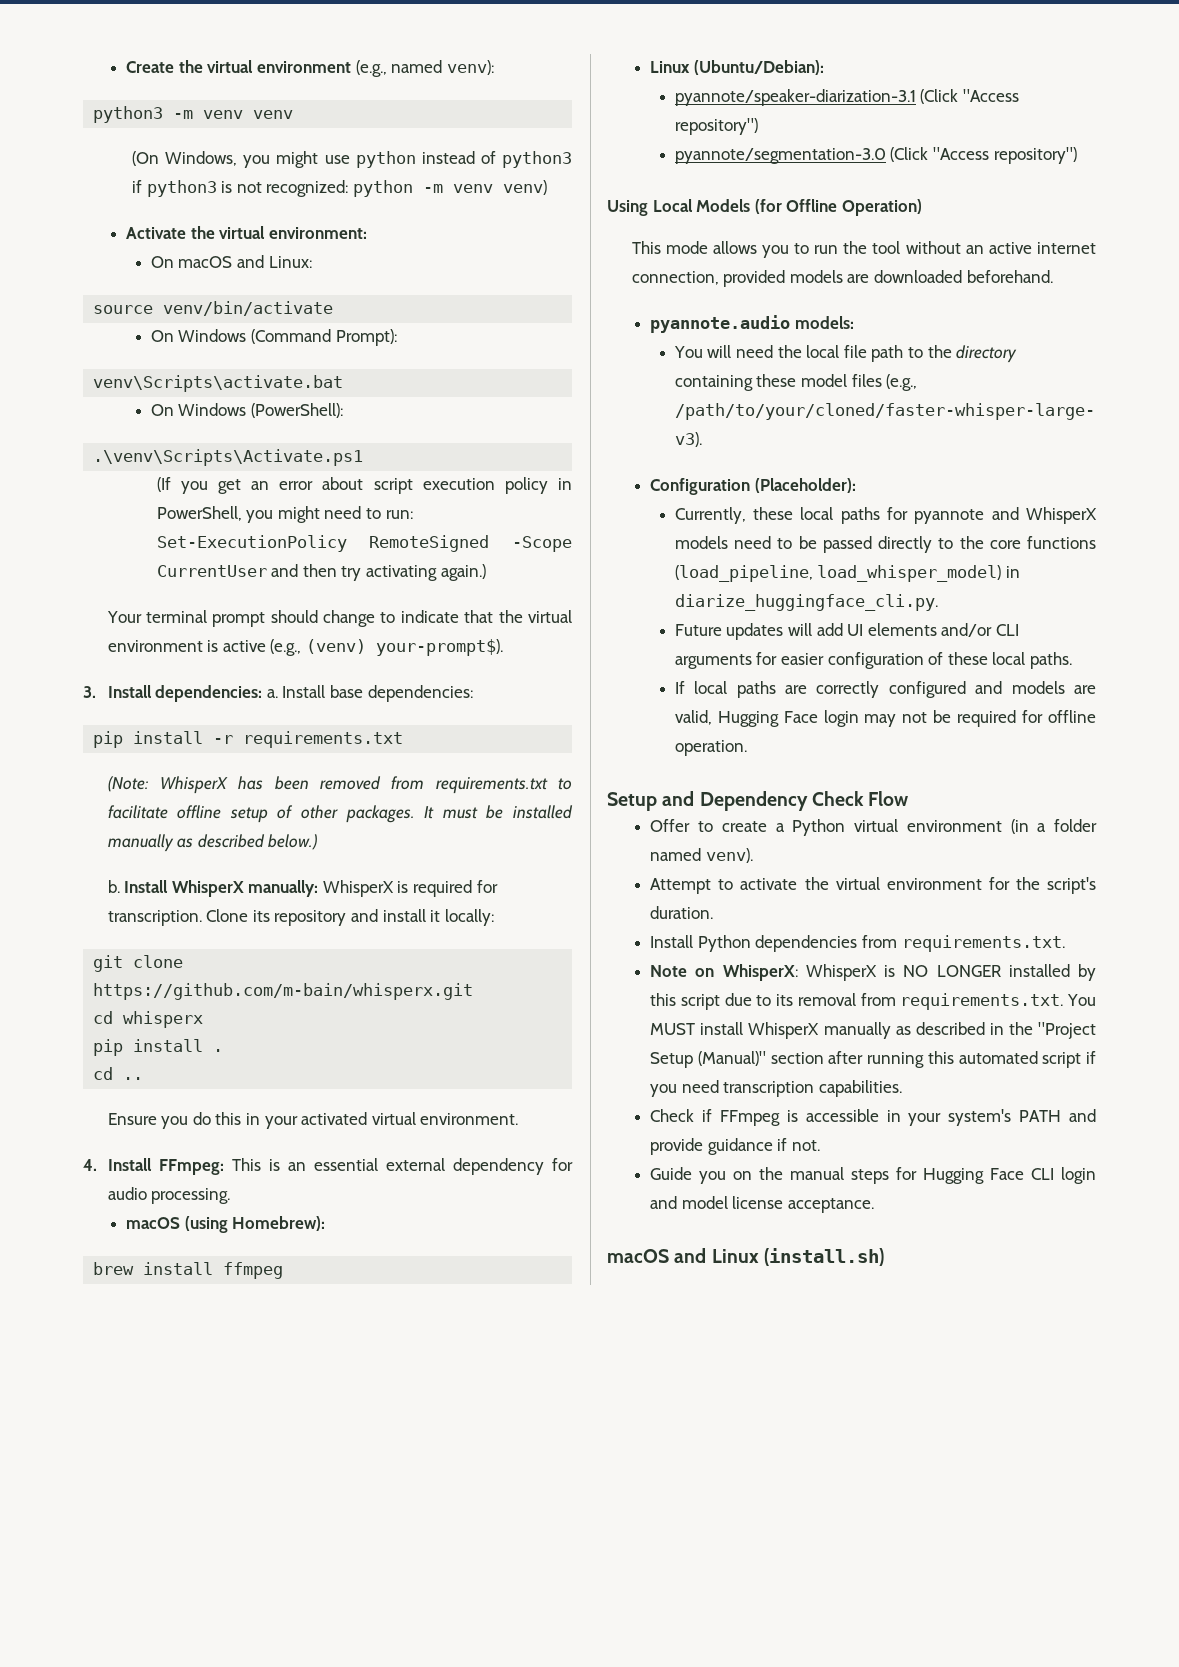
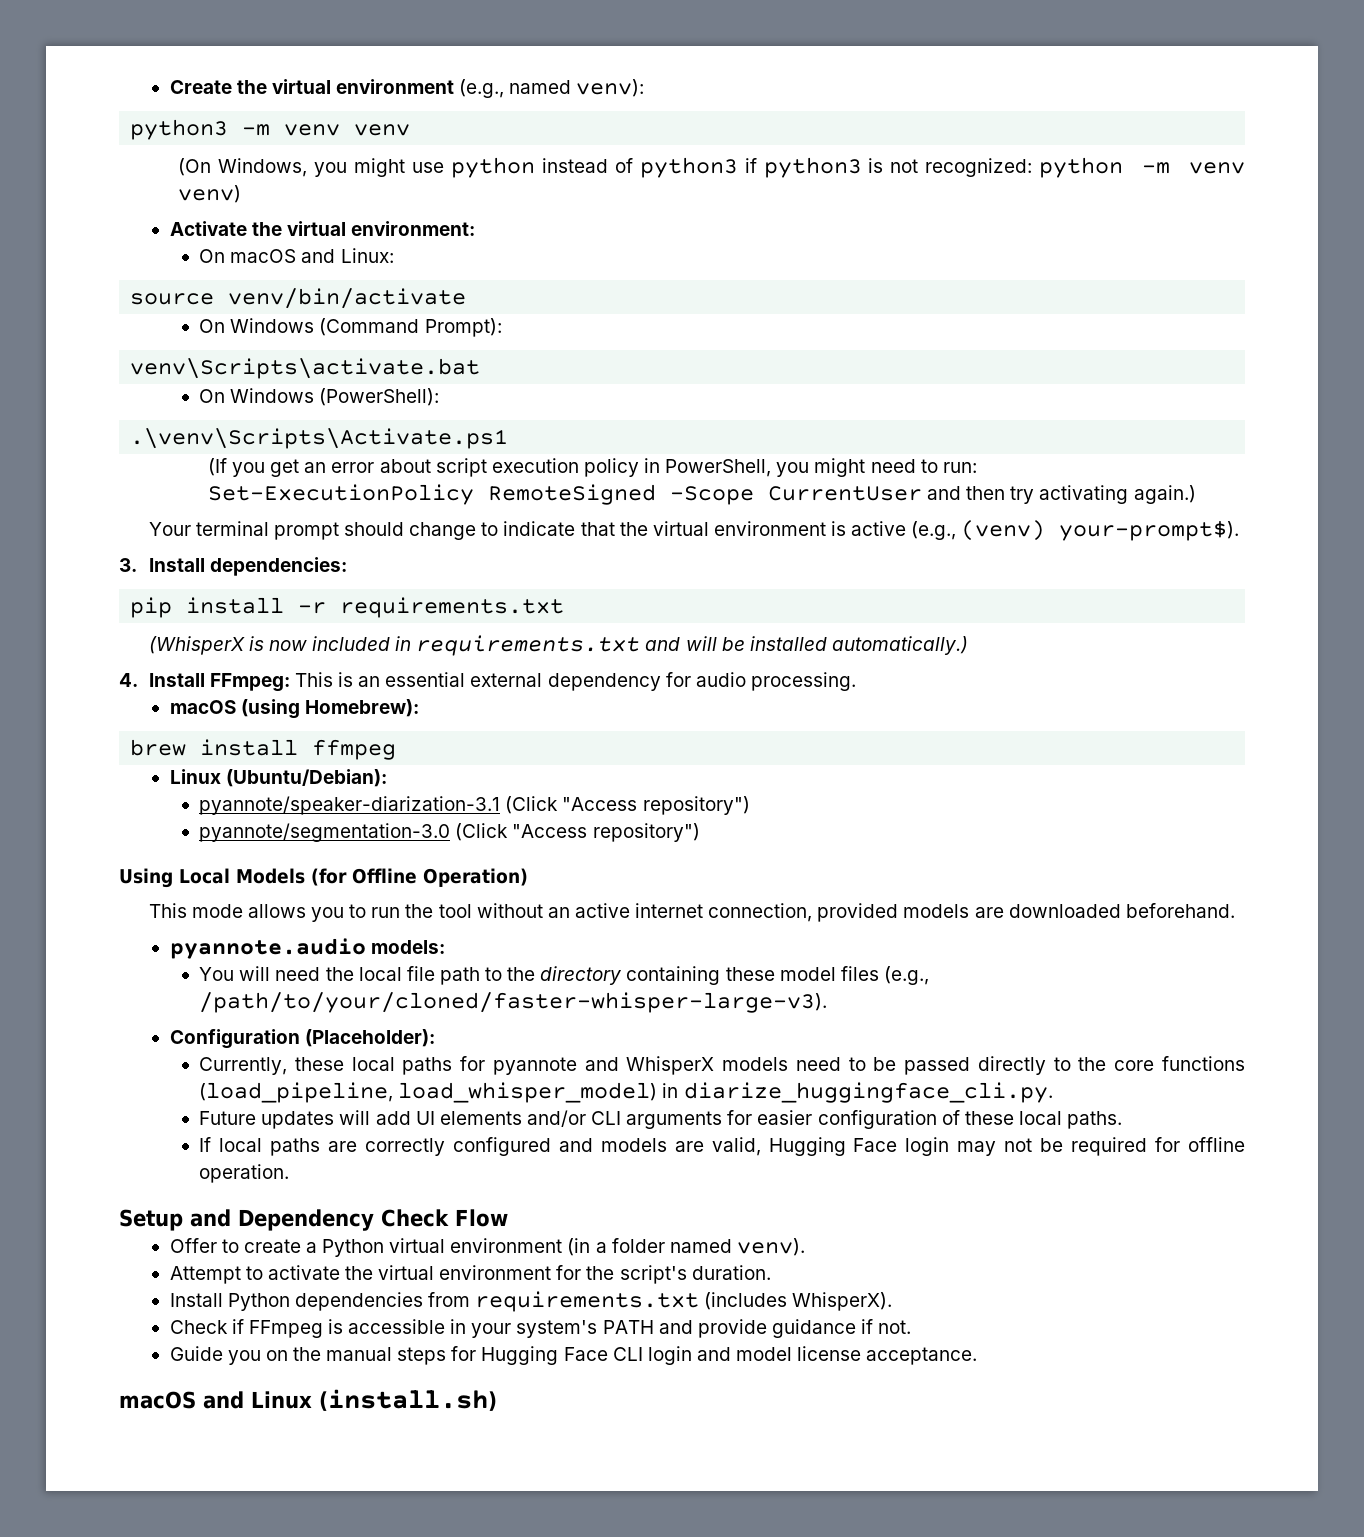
- 3. Install dependencies: a. Install base dependencies:
+ 3. Install dependencies:
- (Note: WhisperX has been removed from requirements.txt to facilitate offline setup of other packages. It must be installed manually as described below.)
- b. Install WhisperX manually: WhisperX is required for transcription. Clone its repository and install it locally:
- git clone https://github.com/m-bain/whisperx.git
- cd whisperx
- pip install .
- cd ..
- Ensure you do this in your activated virtual environment.
+ (WhisperX is now included in requirements.txt and will be installed automatically.)
- Install Python dependencies from requirements.txt.
- Note on WhisperX: WhisperX is NO LONGER installed by this script due to its removal from requirements.txt. You MUST install WhisperX manually as described in the "Project Setup (Manual)" section after running this automated script if you need transcription capabilities.
+ Install Python dependencies from requirements.txt (includes WhisperX).

